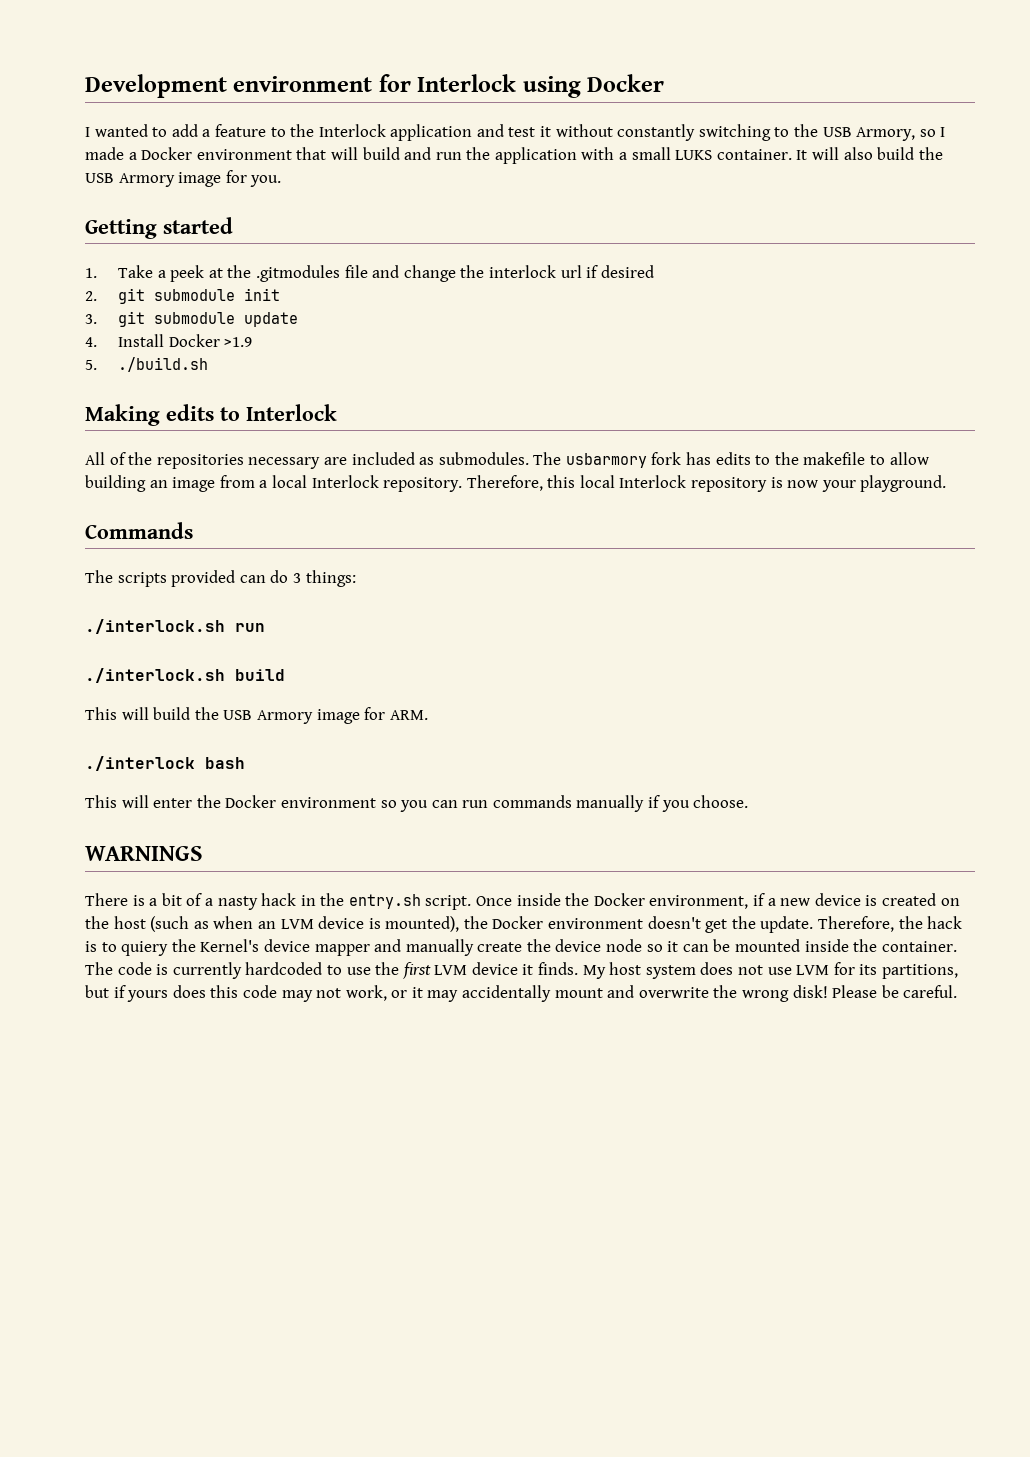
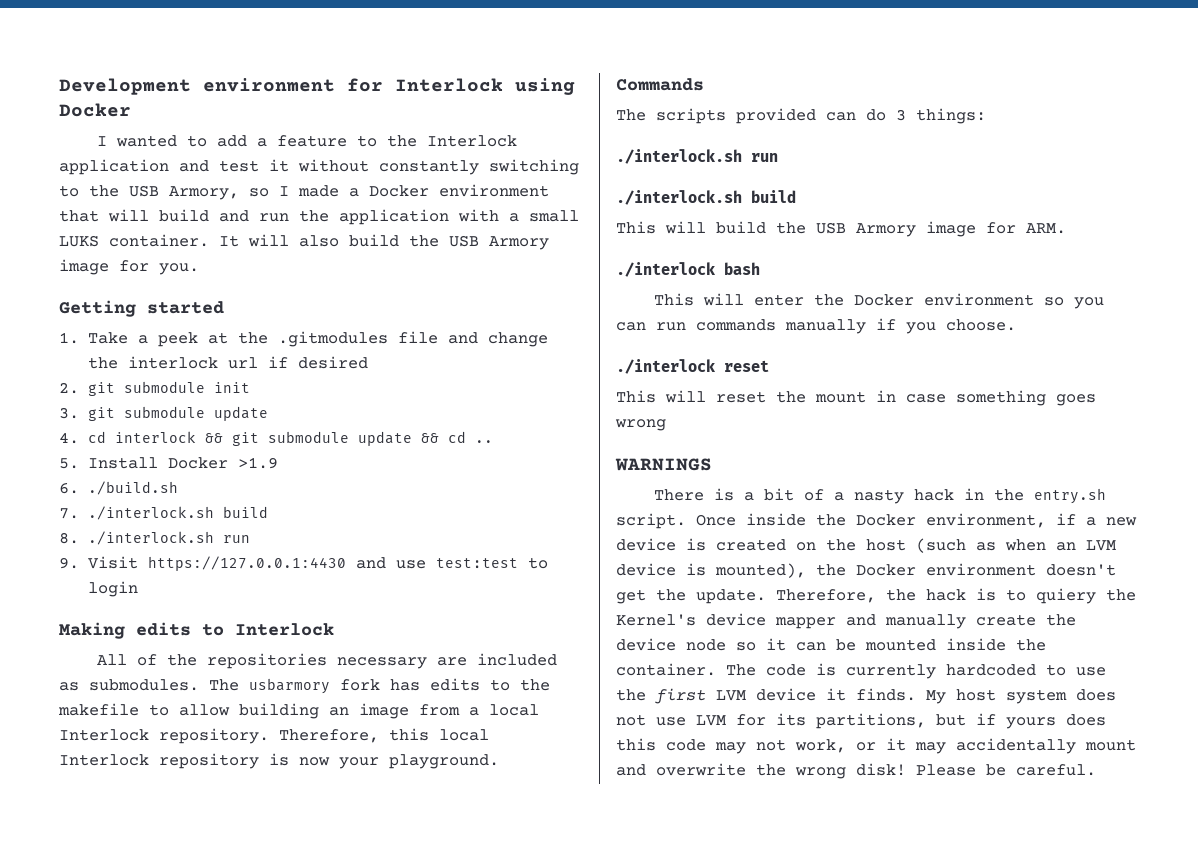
- 4. Install Docker >1.9
+ 4. cd interlock && git submodule update && cd ..
+ 5. Install Docker >1.9
- 5. ./build.sh
+ 6. ./build.sh
+ 7. ./interlock.sh build
+ 8. ./interlock.sh run
+ 9. Visit https://127.0.0.1:4430 and use test:test to login
+ ./interlock reset
+ This will reset the mount in case something goes wrong

